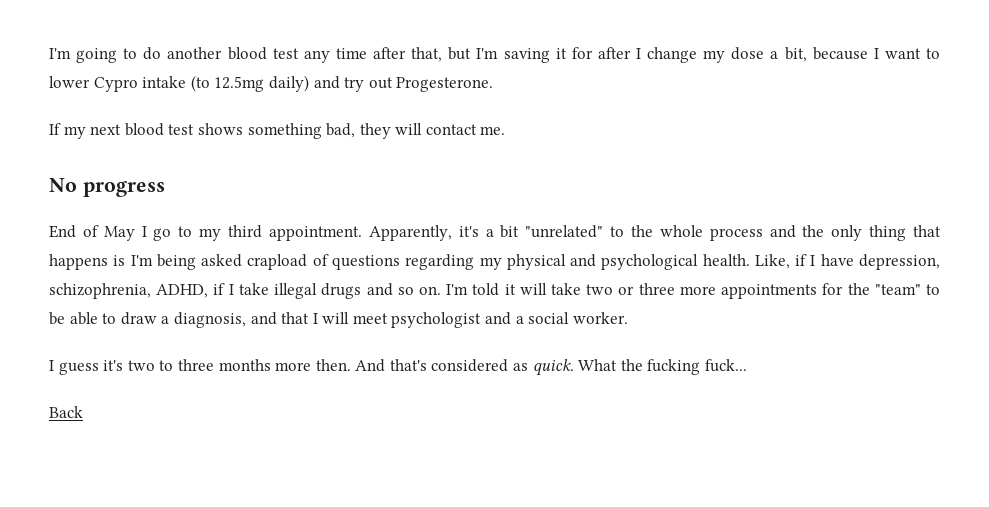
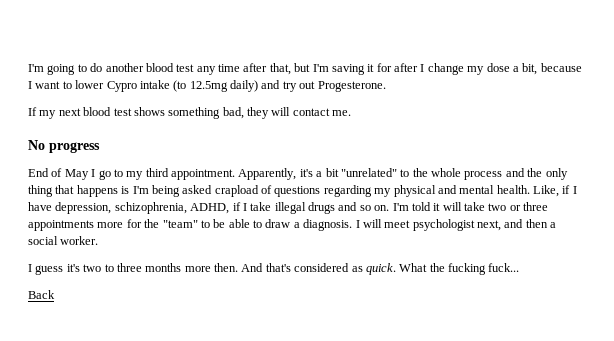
- Apparently, it's a bit "unrelated" to the whole process and the only thing that happens is I'm being asked crapload of questions regarding my physical and psychological health.
+ Apparently, it's a bit "unrelated" to the whole process and the only thing that happens is I'm being asked crapload of questions regarding my physical and mental health.
- I'm told it will take two or three more appointments for the "team" to be able to draw a diagnosis, and that I will meet psychologist and a social worker.
+ I'm told it will take two or three appointments more for the "team" to be able to draw a diagnosis. I will meet psychologist next, and then a social worker.

